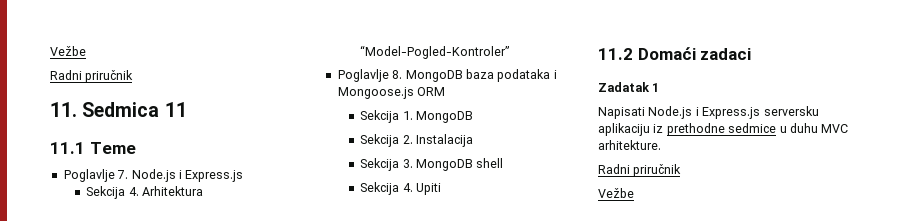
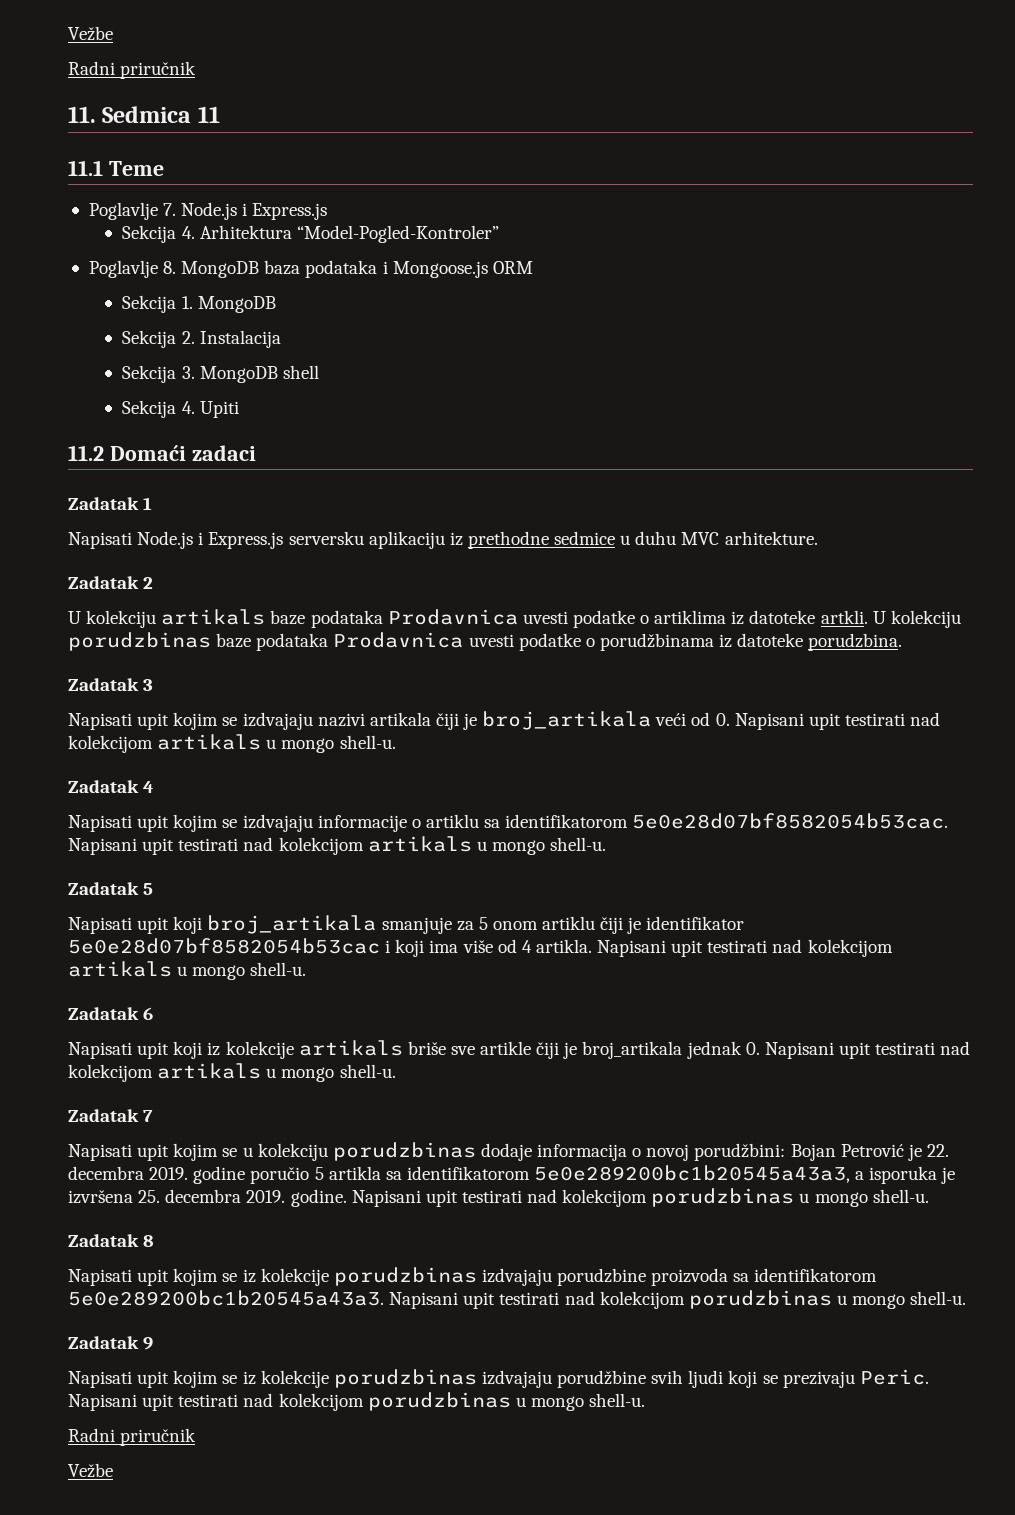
+ Zadatak 2
+ U kolekciju artikals baze podataka Prodavnica uvesti podatke o artiklima iz datoteke artkli. U kolekciju porudzbinas baze podataka Prodavnica uvesti podatke o porudžbinama iz datoteke porudzbina.
+ Zadatak 3
+ Napisati upit kojim se izdvajaju nazivi artikala čiji je broj_artikala veći od 0. Napisani upit testirati nad kolekcijom artikals u mongo shell-u.
+ Zadatak 4
+ Napisati upit kojim se izdvajaju informacije o artiklu sa identifikatorom 5e0e28d07bf8582054b53cac. Napisani upit testirati nad kolekcijom artikals u mongo shell-u.
+ Zadatak 5
+ Napisati upit koji broj_artikala smanjuje za 5 onom artiklu čiji je identifikator 5e0e28d07bf8582054b53cac i koji ima više od 4 artikla. Napisani upit testirati nad kolekcijom artikals u mongo shell-u.
+ Zadatak 6
+ Napisati upit koji iz kolekcije artikals briše sve artikle čiji je broj_artikala jednak 0. Napisani upit testirati nad kolekcijom artikals u mongo shell-u.
+ Zadatak 7
+ Napisati upit kojim se u kolekciju porudzbinas dodaje informacija o novoj porudžbini: Bojan Petrović je 22. decembra 2019. godine poručio 5 artikla sa identifikatorom 5e0e289200bc1b20545a43a3, a isporuka je izvršena 25. decembra 2019. godine. Napisani upit testirati nad kolekcijom porudzbinas u mongo shell-u.
+ Zadatak 8
+ Napisati upit kojim se iz kolekcije porudzbinas izdvajaju porudzbine proizvoda sa identifikatorom 5e0e289200bc1b20545a43a3. Napisani upit testirati nad kolekcijom porudzbinas u mongo shell-u.
+ Zadatak 9
+ Napisati upit kojim se iz kolekcije porudzbinas izdvajaju porudžbine svih ljudi koji se prezivaju Peric. Napisani upit testirati nad kolekcijom porudzbinas u mongo shell-u.

